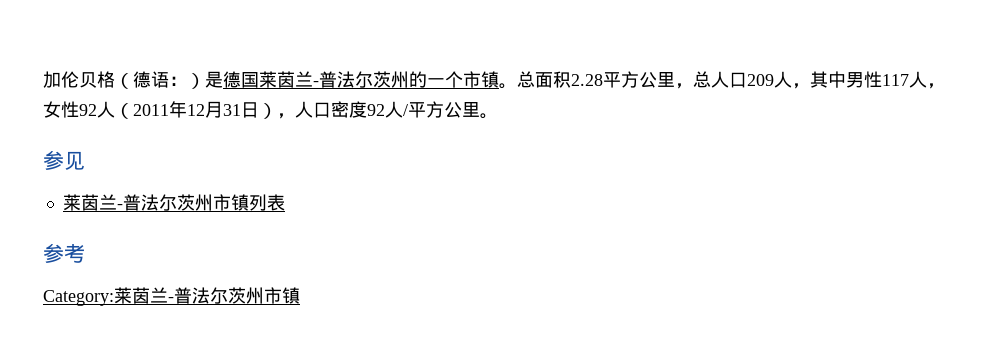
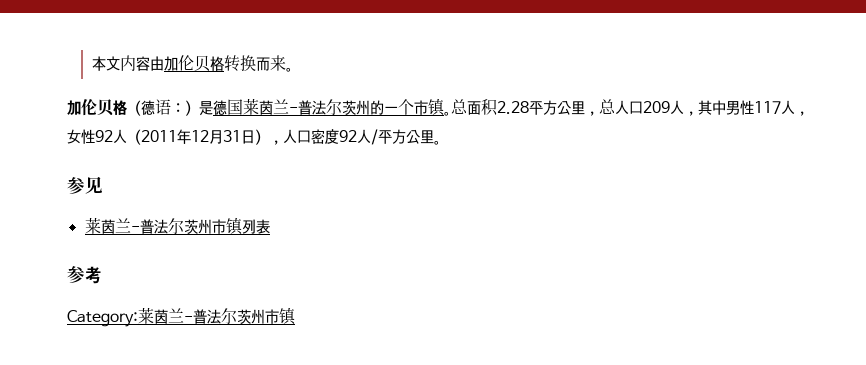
+ 本文内容由加伦贝格转换而来。

